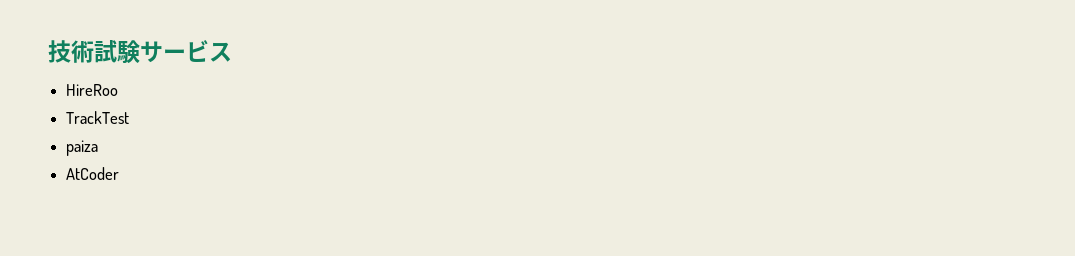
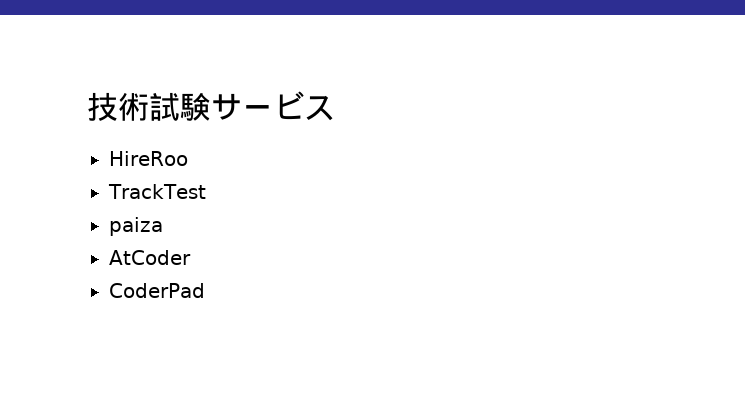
+ CoderPad

